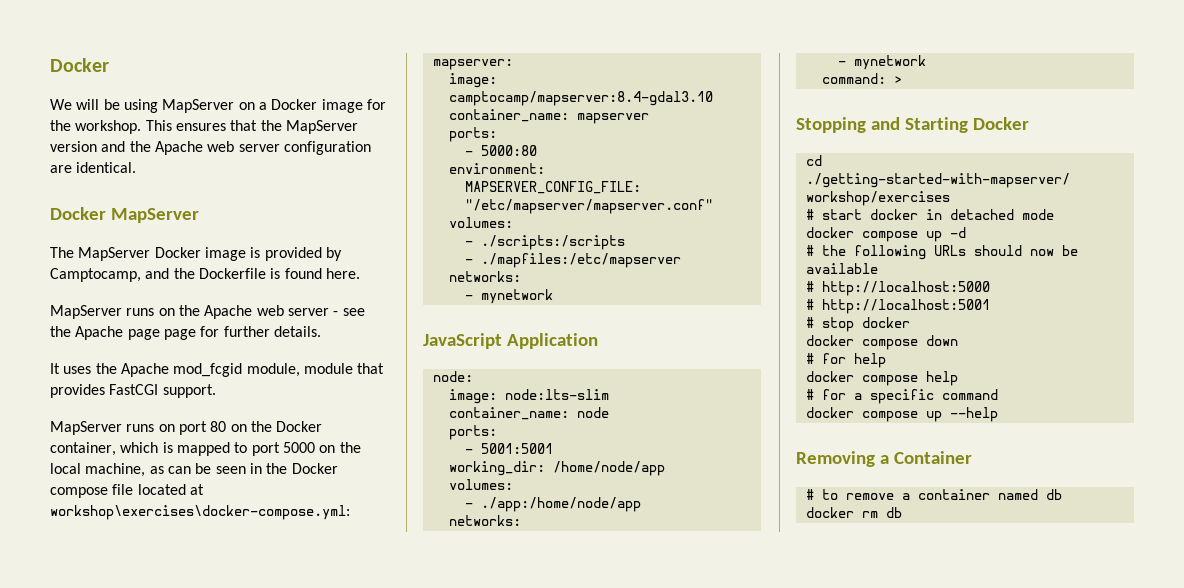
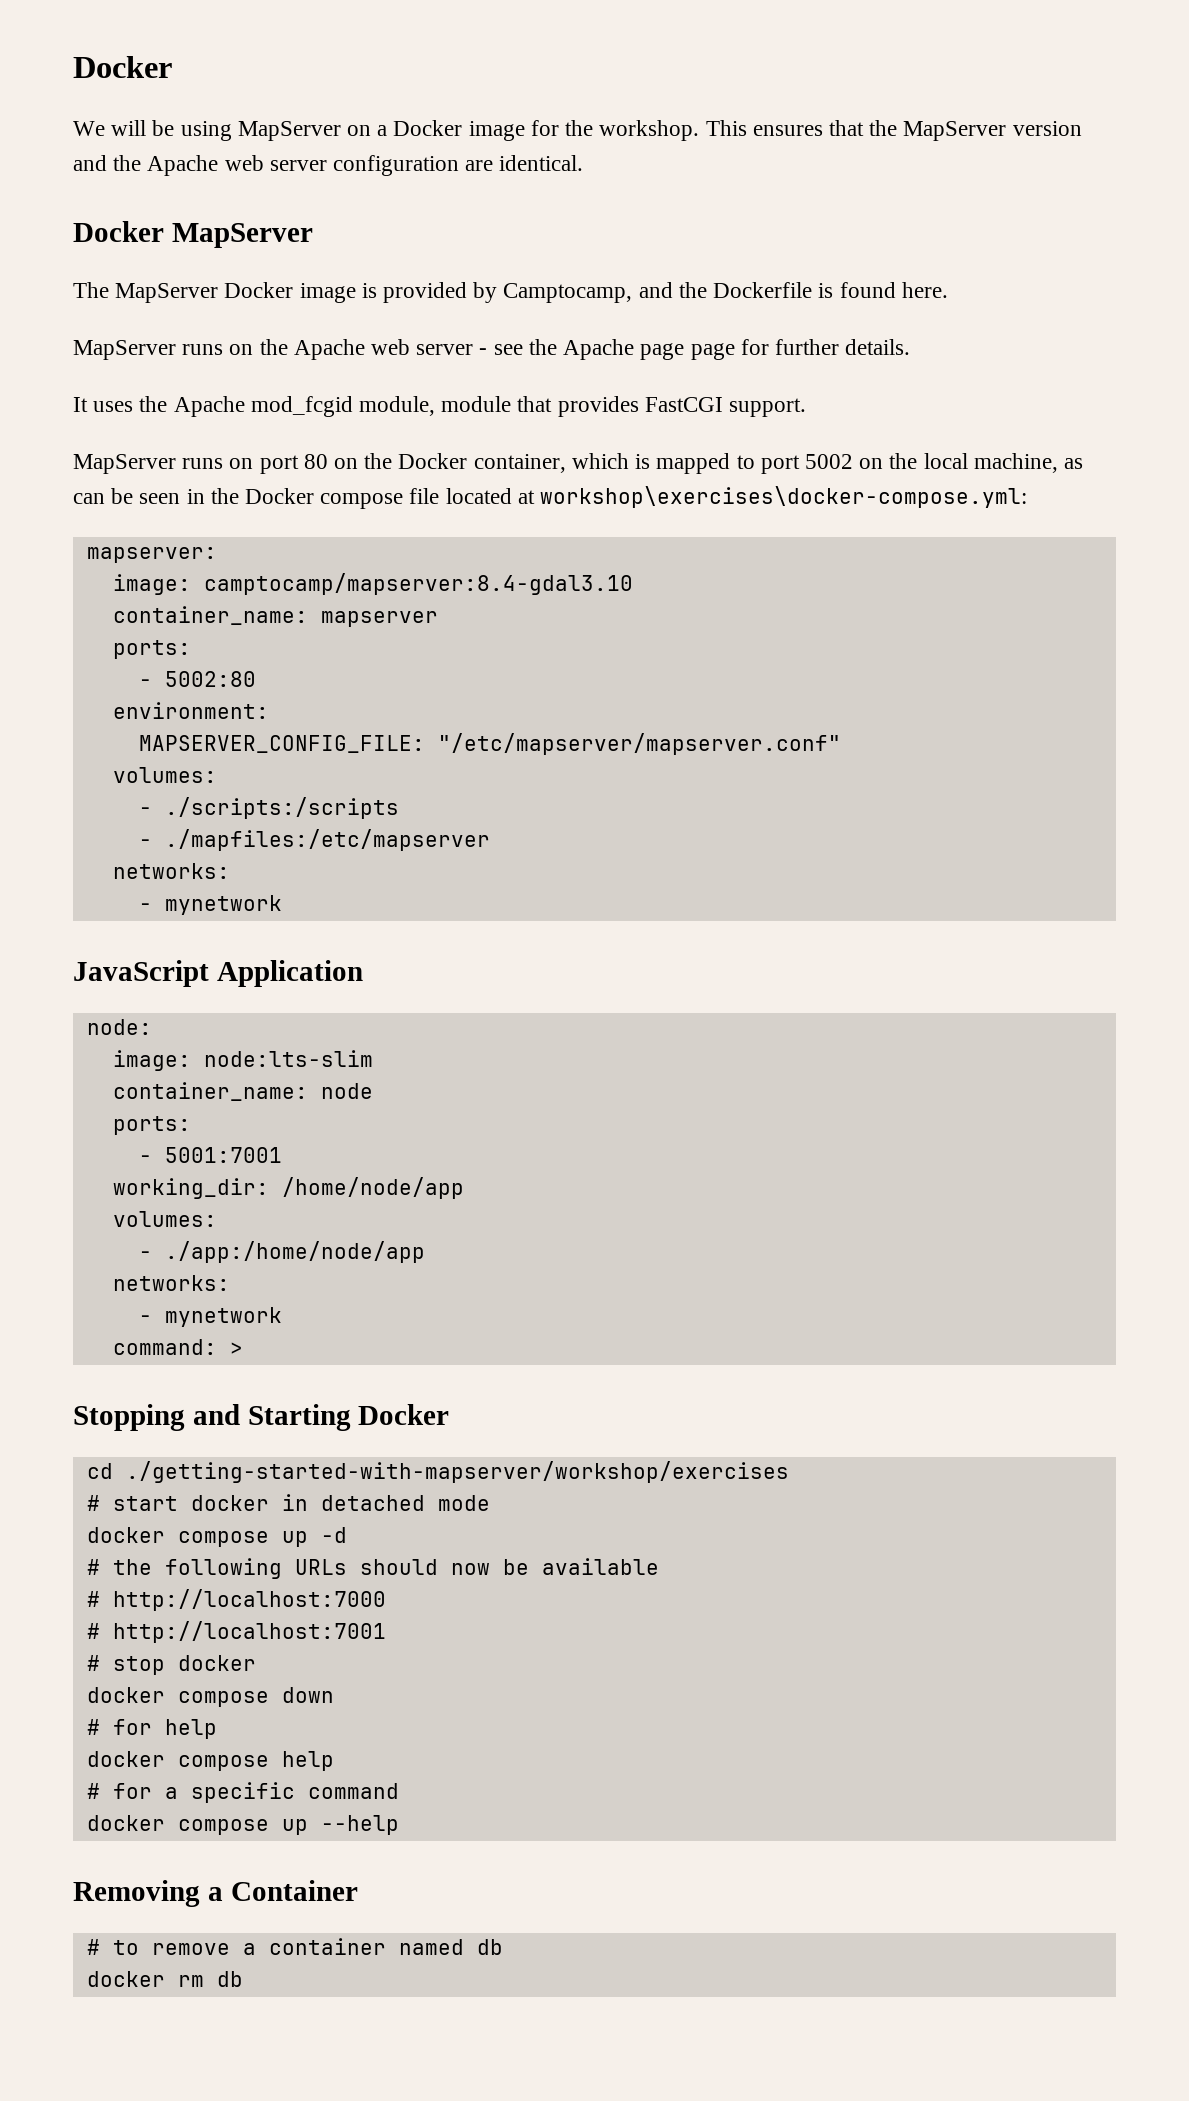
- MapServer runs on port 80 on the Docker container, which is mapped to port 5000 on the local machine, as can be seen in the Docker compose file located at workshop\exercises\docker-compose.yml:
+ MapServer runs on port 80 on the Docker container, which is mapped to port 5002 on the local machine, as can be seen in the Docker compose file located at workshop\exercises\docker-compose.yml:
- - 5000:80
+ - 5002:80
- - 5001:5001
+ - 5001:7001
- # http://localhost:5000
- # http://localhost:5001
+ # http://localhost:7000
+ # http://localhost:7001

